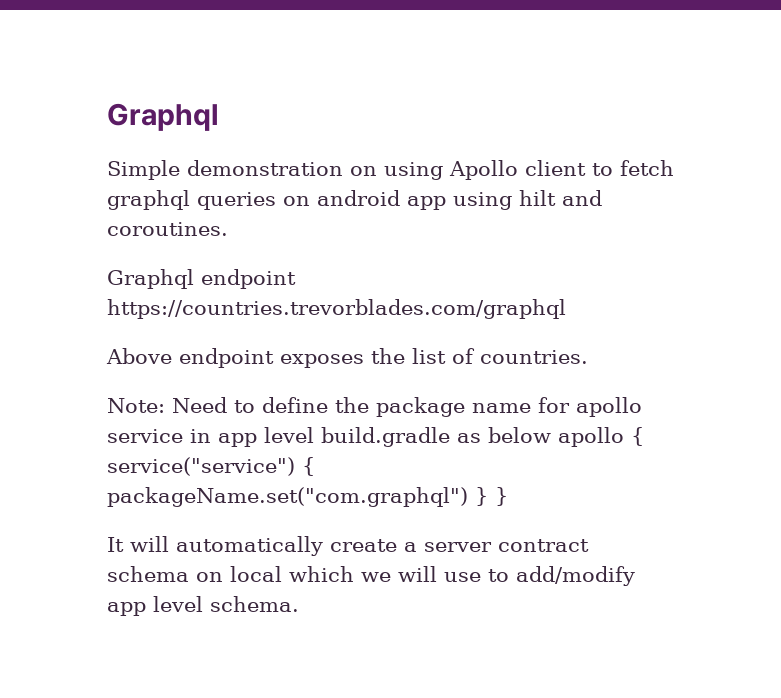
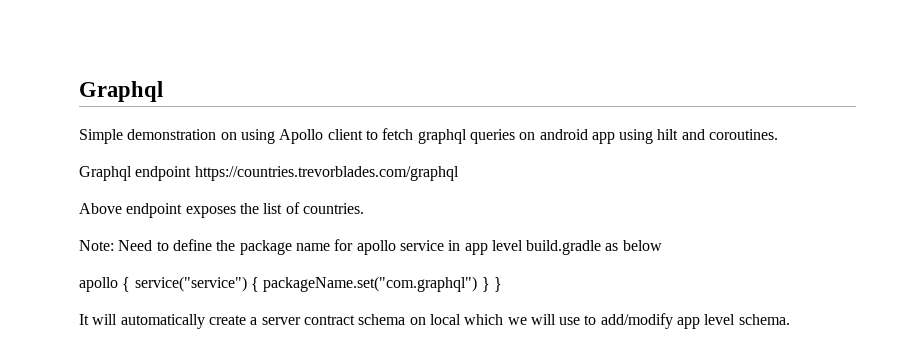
- Note: Need to define the package name for apollo service in app level build.gradle as below apollo { service("service") { packageName.set("com.graphql") } }
+ Note: Need to define the package name for apollo service in app level build.gradle as below
+ apollo { service("service") { packageName.set("com.graphql") } }

